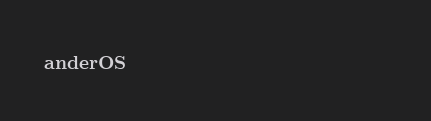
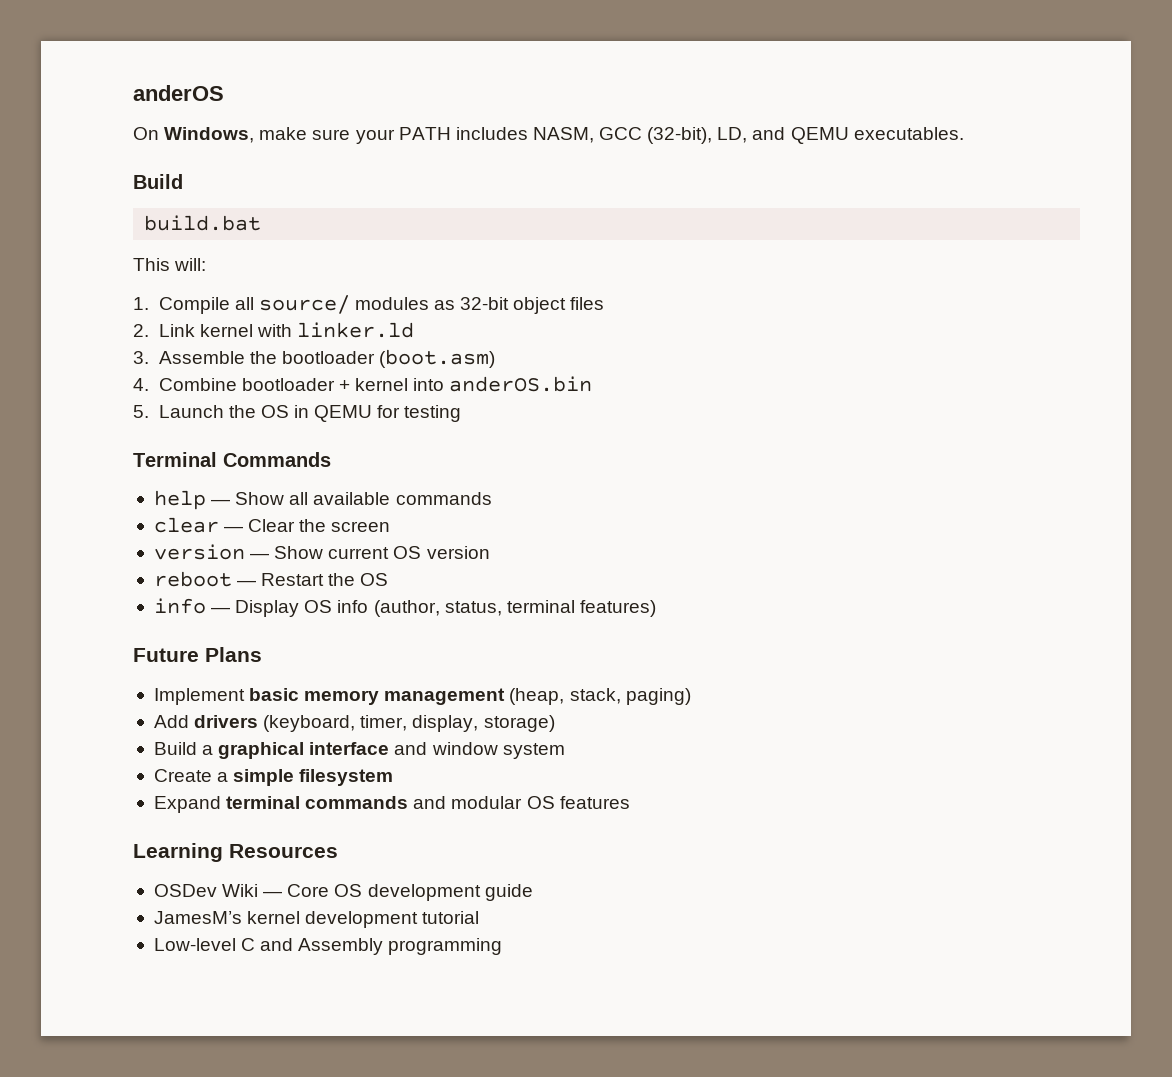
+ On Windows, make sure your PATH includes NASM, GCC (32-bit), LD, and QEMU executables.
+ Build
+ build.bat
+ This will:
+ 1. Compile all source/ modules as 32-bit object files
+ 2. Link kernel with linker.ld
+ 3. Assemble the bootloader (boot.asm)
+ 4. Combine bootloader + kernel into anderOS.bin
+ 5. Launch the OS in QEMU for testing
+ Terminal Commands
+ help — Show all available commands
+ clear — Clear the screen
+ version — Show current OS version
+ reboot — Restart the OS
+ info — Display OS info (author, status, terminal features)
+ Future Plans
+ Implement basic memory management (heap, stack, paging)
+ Add drivers (keyboard, timer, display, storage)
+ Build a graphical interface and window system
+ Create a simple filesystem
+ Expand terminal commands and modular OS features
+ Learning Resources
+ OSDev Wiki — Core OS development guide
+ JamesM’s kernel development tutorial
+ Low-level C and Assembly programming

